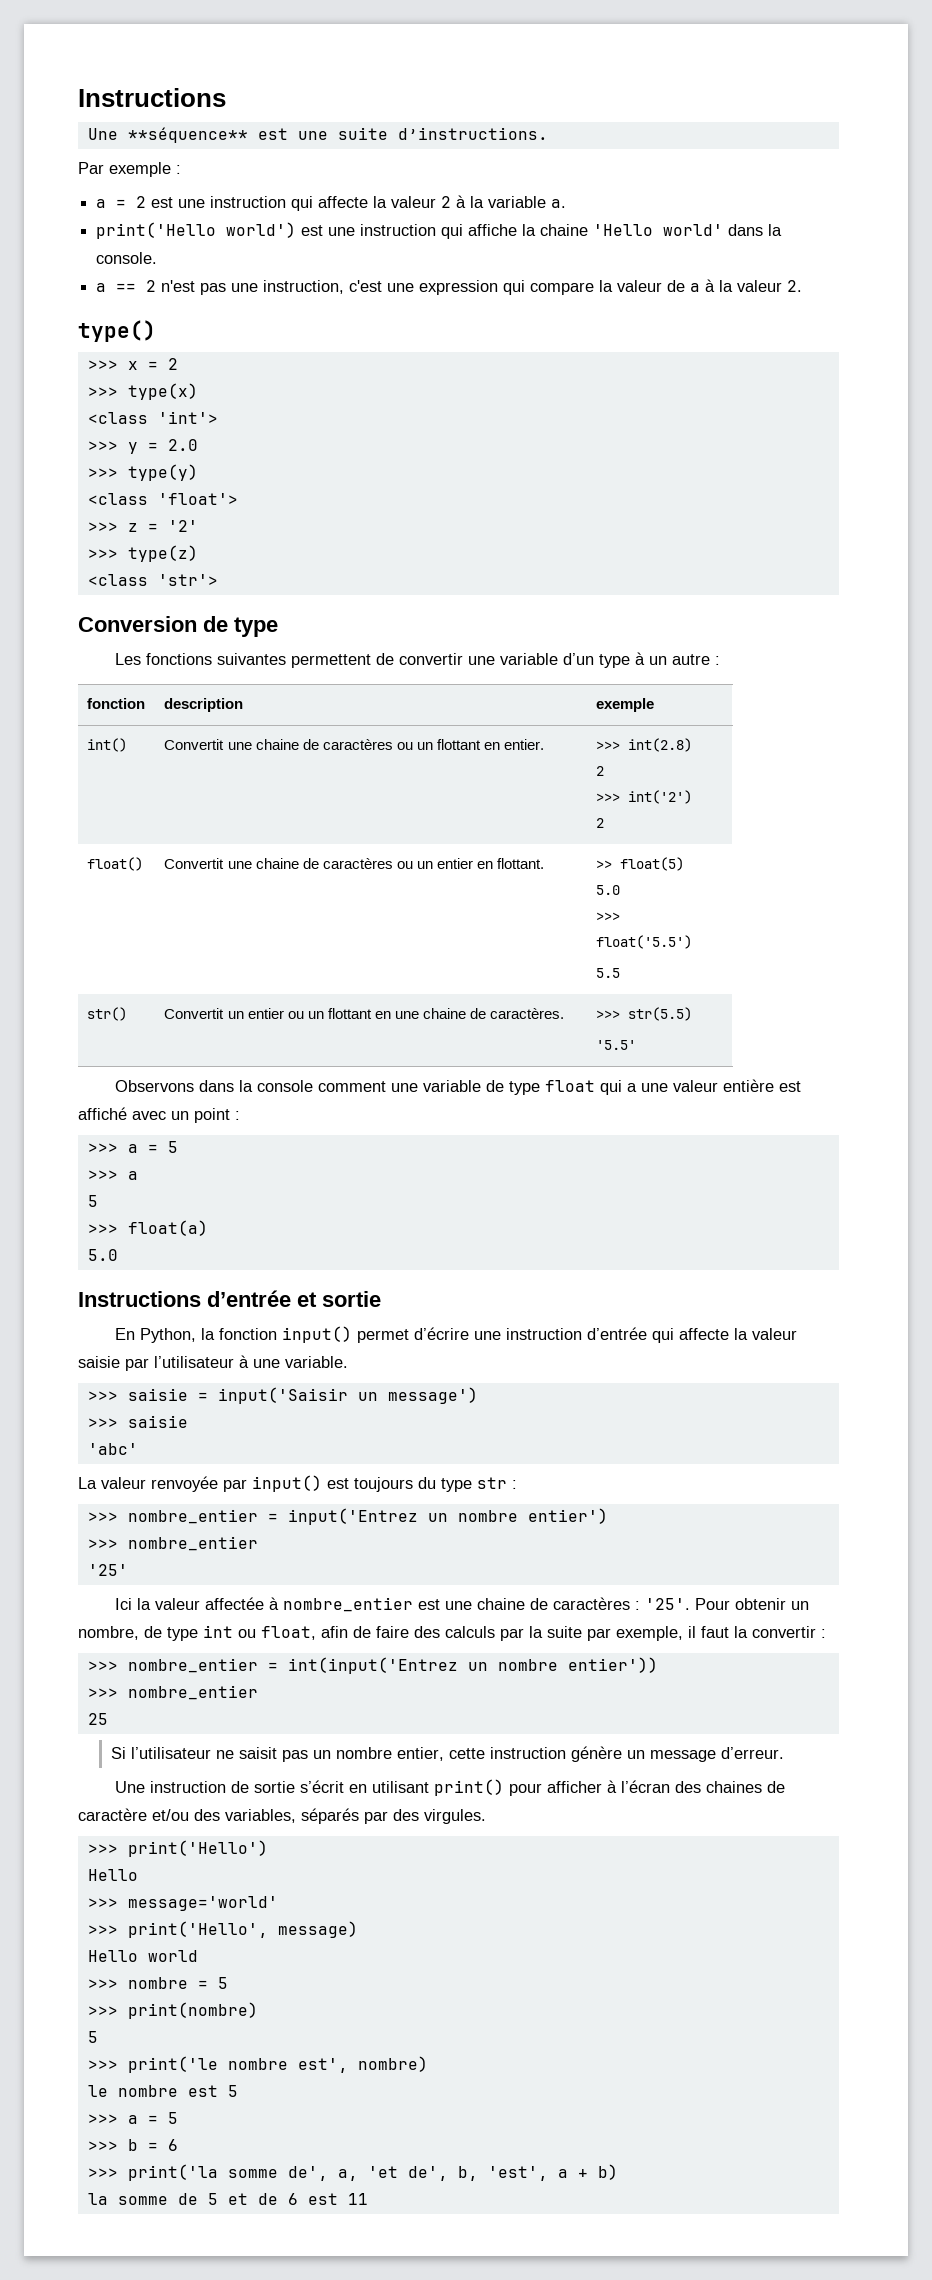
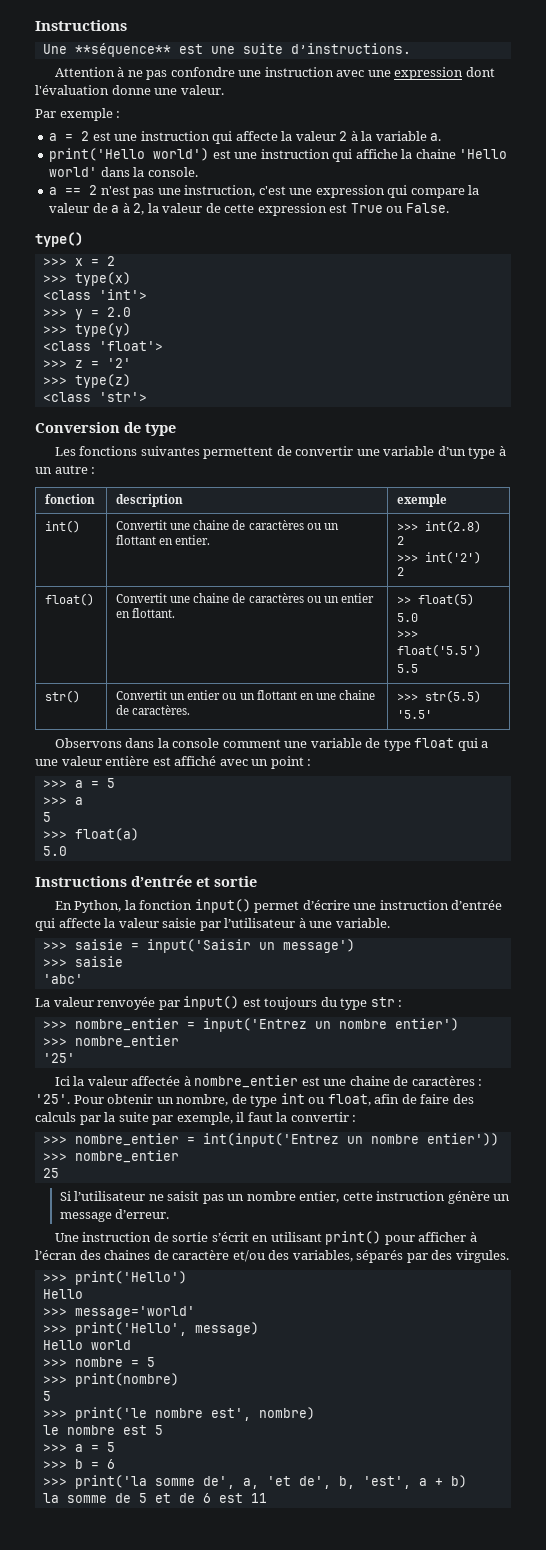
+ Attention à ne pas confondre une instruction avec une expression dont l'évaluation donne une valeur.
- a == 2 n'est pas une instruction, c'est une expression qui compare la valeur de a à la valeur 2.
+ a == 2 n'est pas une instruction, c'est une expression qui compare la valeur de a à 2, la valeur de cette expression est True ou False.

